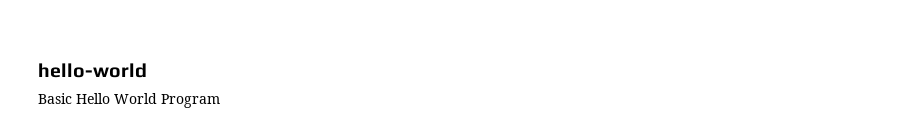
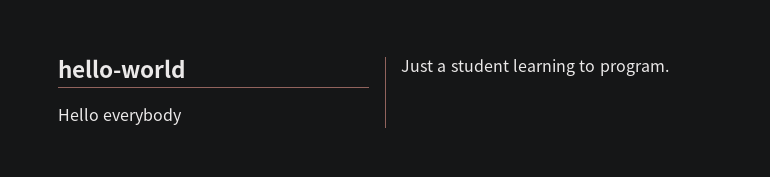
- Basic Hello World Program
+ Hello everybody
+ Just a student learning to program.

